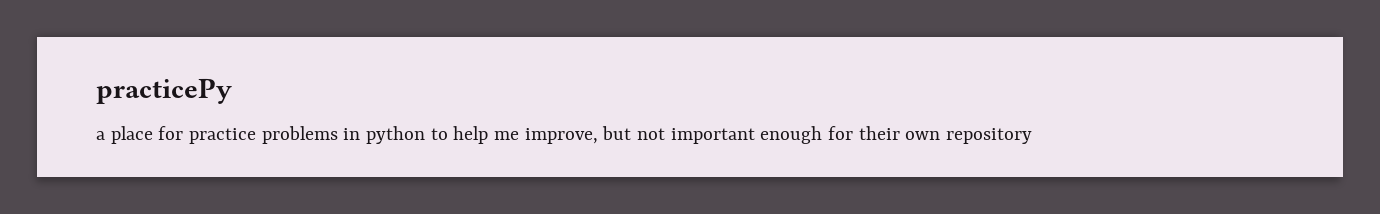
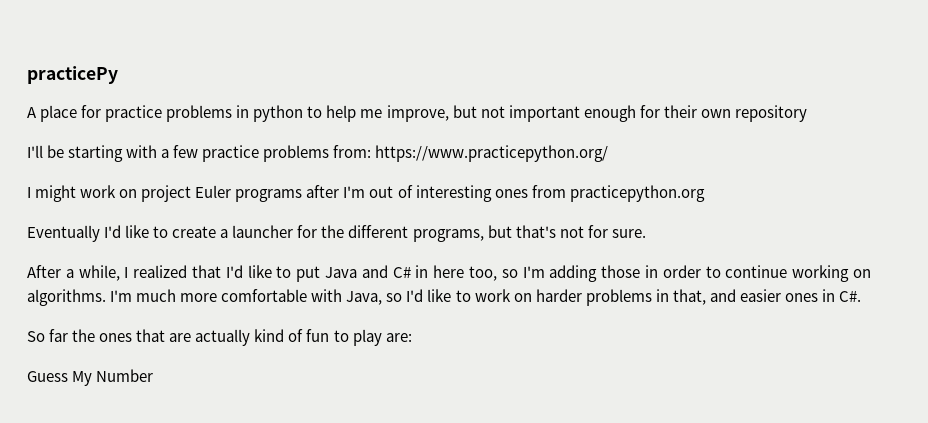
- a place for practice problems in python to help me improve, but not important enough for their own repository
+ A place for practice problems in python to help me improve, but not important enough for their own repository
+ I'll be starting with a few practice problems from: https://www.practicepython.org/
+ I might work on project Euler programs after I'm out of interesting ones from practicepython.org
+ Eventually I'd like to create a launcher for the different programs, but that's not for sure.
+ After a while, I realized that I'd like to put Java and C# in here too, so I'm adding those in order to continue working on algorithms. I'm much more comfortable with Java, so I'd like to work on harder problems in that, and easier ones in C#.
+ So far the ones that are actually kind of fun to play are:
+ Guess My Number

